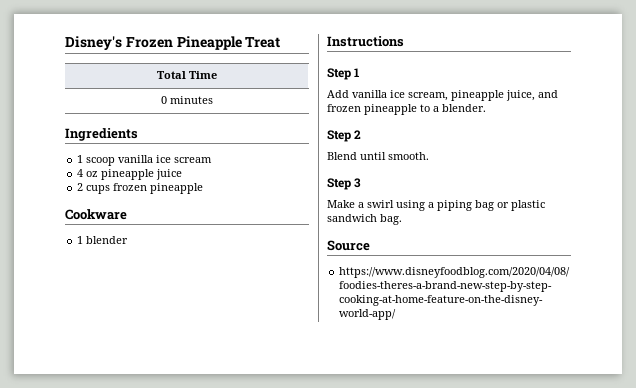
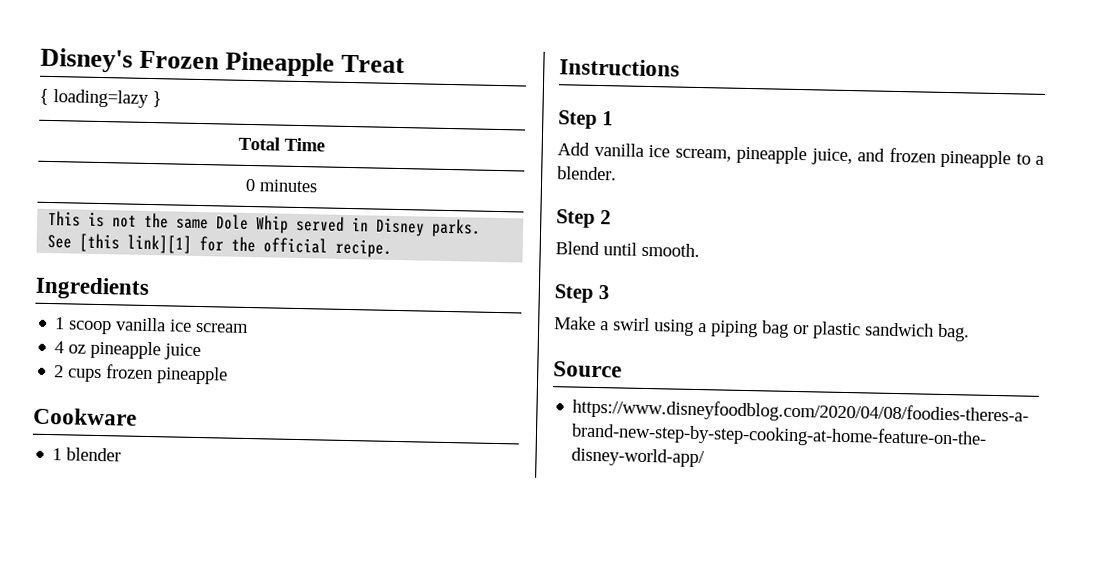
+ { loading=lazy }
+ This is not the same Dole Whip served in Disney parks. See [this link][1] for the official recipe.

